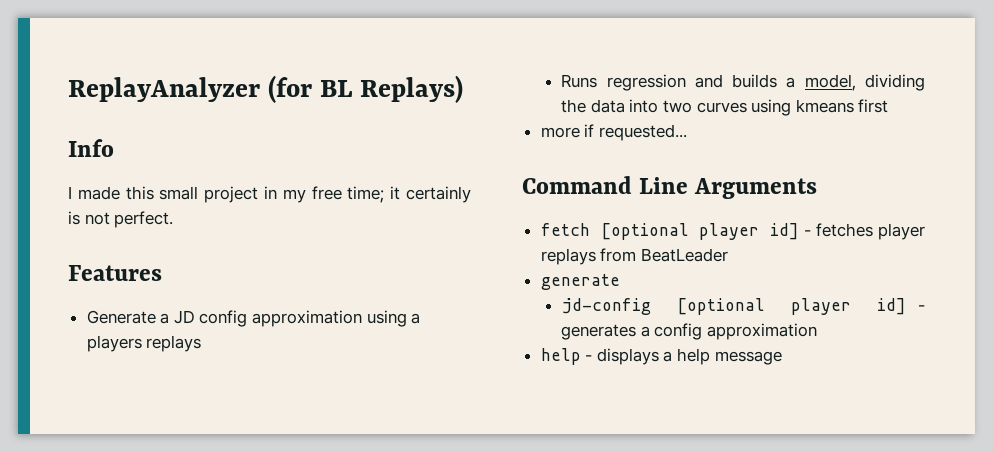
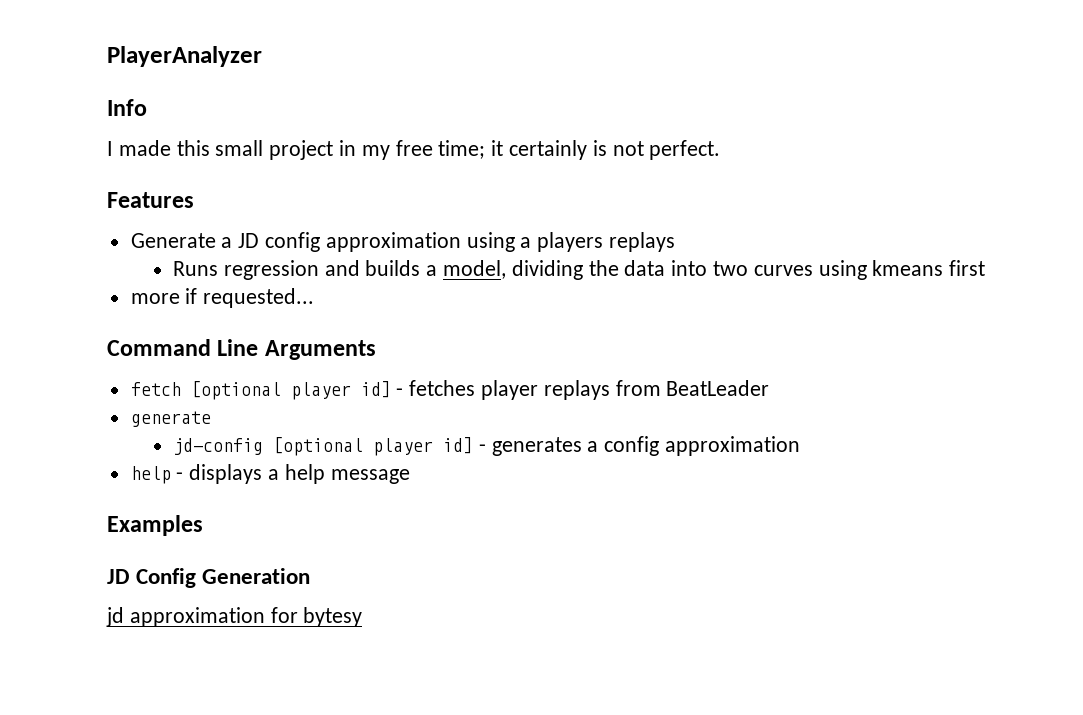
- ReplayAnalyzer (for BL Replays)
+ PlayerAnalyzer
+ Examples
+ JD Config Generation
+ jd approximation for bytesy

